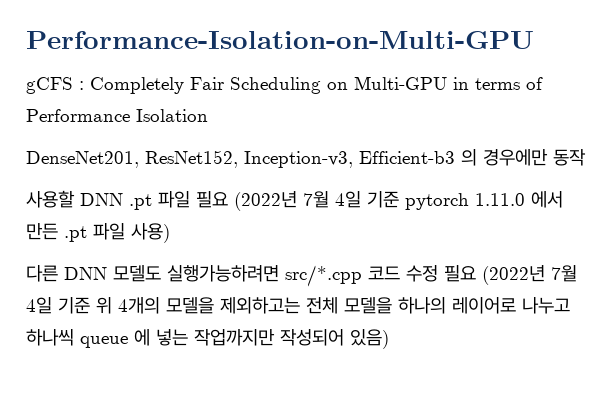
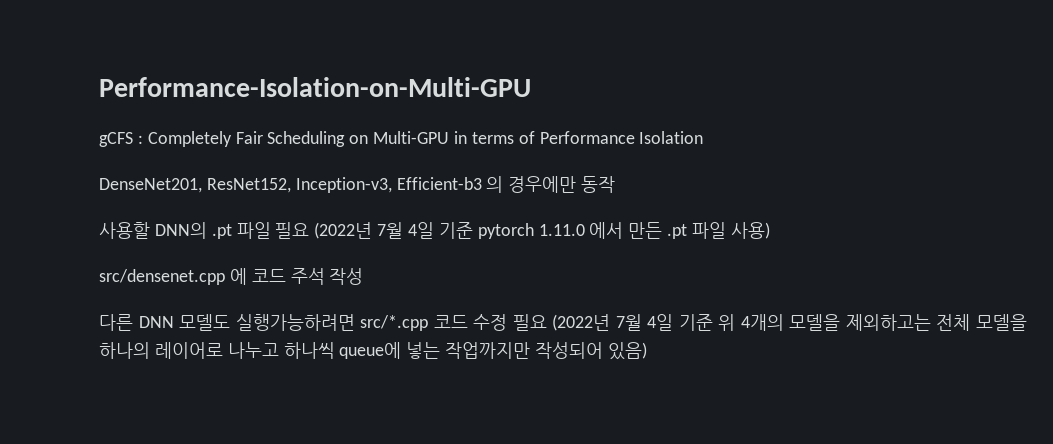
- 사용할 DNN .pt 파일 필요 (2022년 7월 4일 기준 pytorch 1.11.0 에서 만든 .pt 파일 사용)
+ 사용할 DNN의 .pt 파일 필요 (2022년 7월 4일 기준 pytorch 1.11.0 에서 만든 .pt 파일 사용)
+ src/densenet.cpp 에 코드 주석 작성
- 다른 DNN 모델도 실행가능하려면 src/*.cpp 코드 수정 필요 (2022년 7월 4일 기준 위 4개의 모델을 제외하고는 전체 모델을 하나의 레이어로 나누고 하나씩 queue 에 넣는 작업까지만 작성되어 있음)
+ 다른 DNN 모델도 실행가능하려면 src/*.cpp 코드 수정 필요 (2022년 7월 4일 기준 위 4개의 모델을 제외하고는 전체 모델을 하나의 레이어로 나누고 하나씩 queue에 넣는 작업까지만 작성되어 있음)

